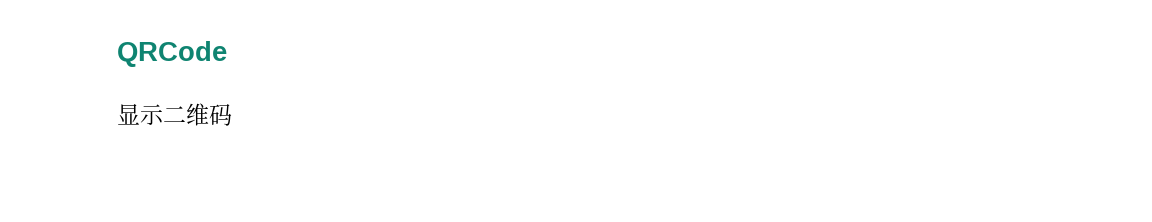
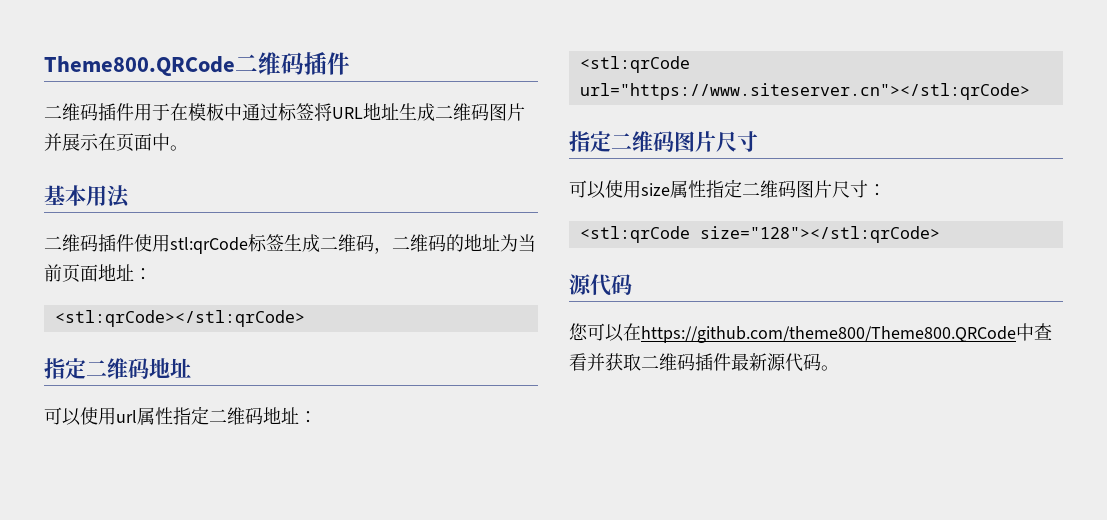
- QRCode
- 显示二维码
+ Theme800.QRCode二维码插件
+ 二维码插件用于在模板中通过标签将URL地址生成二维码图片并展示在页面中。
+ 基本用法
+ 二维码插件使用stl:qrCode标签生成二维码，二维码的地址为当前页面地址：
+ <stl:qrCode></stl:qrCode>
+ 指定二维码地址
+ 可以使用url属性指定二维码地址：
+ <stl:qrCode url="https://www.siteserver.cn"></stl:qrCode>
+ 指定二维码图片尺寸
+ 可以使用size属性指定二维码图片尺寸：
+ <stl:qrCode size="128"></stl:qrCode>
+ 源代码
+ 您可以在https://github.com/theme800/Theme800.QRCode中查看并获取二维码插件最新源代码。

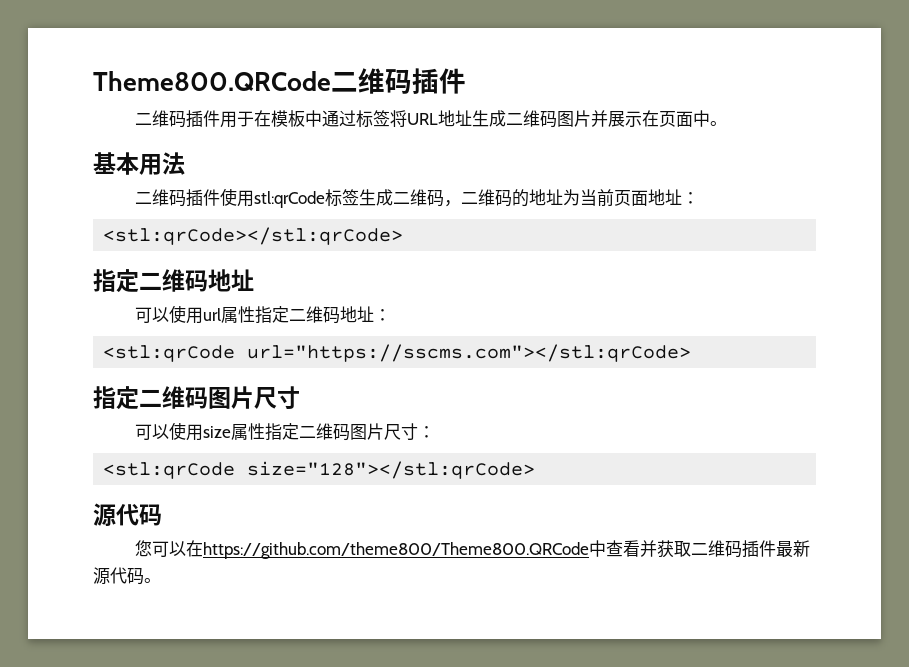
- <stl:qrCode url="https://www.siteserver.cn"></stl:qrCode>
+ <stl:qrCode url="https://sscms.com"></stl:qrCode>

